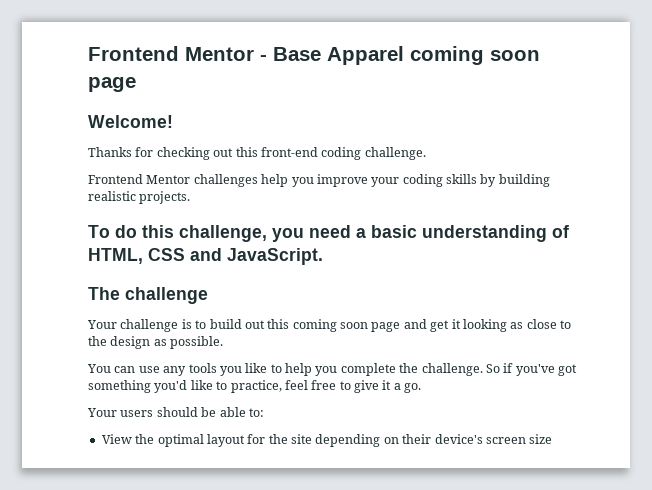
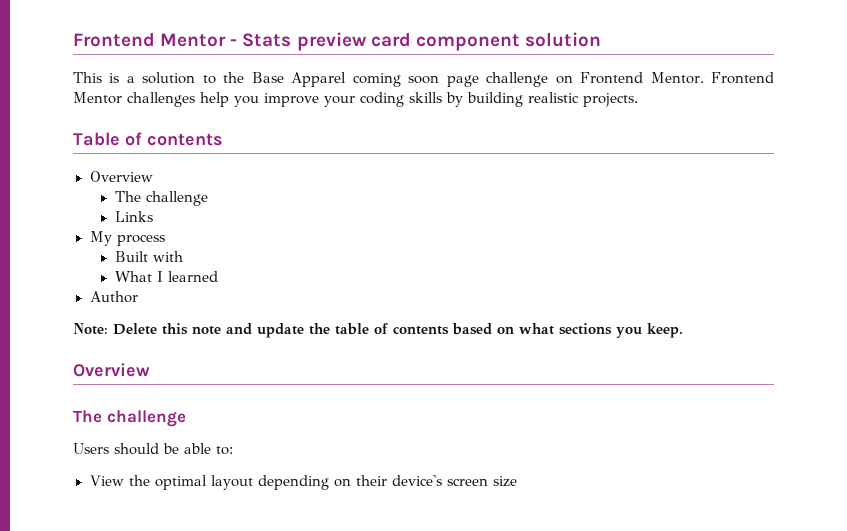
- Frontend Mentor - Base Apparel coming soon page
- Welcome!
- Thanks for checking out this front-end coding challenge.
- Frontend Mentor challenges help you improve your coding skills by building realistic projects.
+ Frontend Mentor - Stats preview card component solution
+ This is a solution to the Base Apparel coming soon page challenge on Frontend Mentor. Frontend Mentor challenges help you improve your coding skills by building realistic projects.
- To do this challenge, you need a basic understanding of HTML, CSS and JavaScript.
+ Table of contents
+ Overview
  The challenge
- Your challenge is to build out this coming soon page and get it looking as close to the design as possible.
- You can use any tools you like to help you complete the challenge. So if you've got something you'd like to practice, feel free to give it a go.
- Your users should be able to:
+ Links
+ My process
+ Built with
+ What I learned
+ Author
+ Note: Delete this note and update the table of contents based on what sections you keep.
+ Overview
+ The challenge
+ Users should be able to:
- View the optimal layout for the site depending on their device's screen size
+ View the optimal layout depending on their device's screen size

